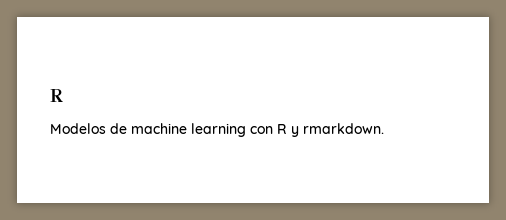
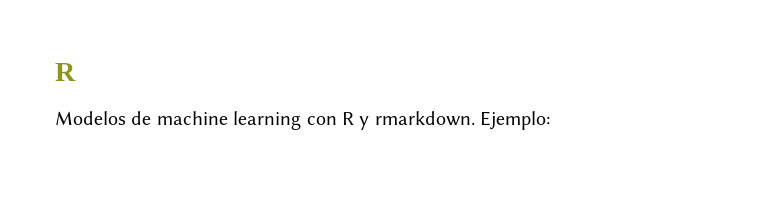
+ Ejemplo:

